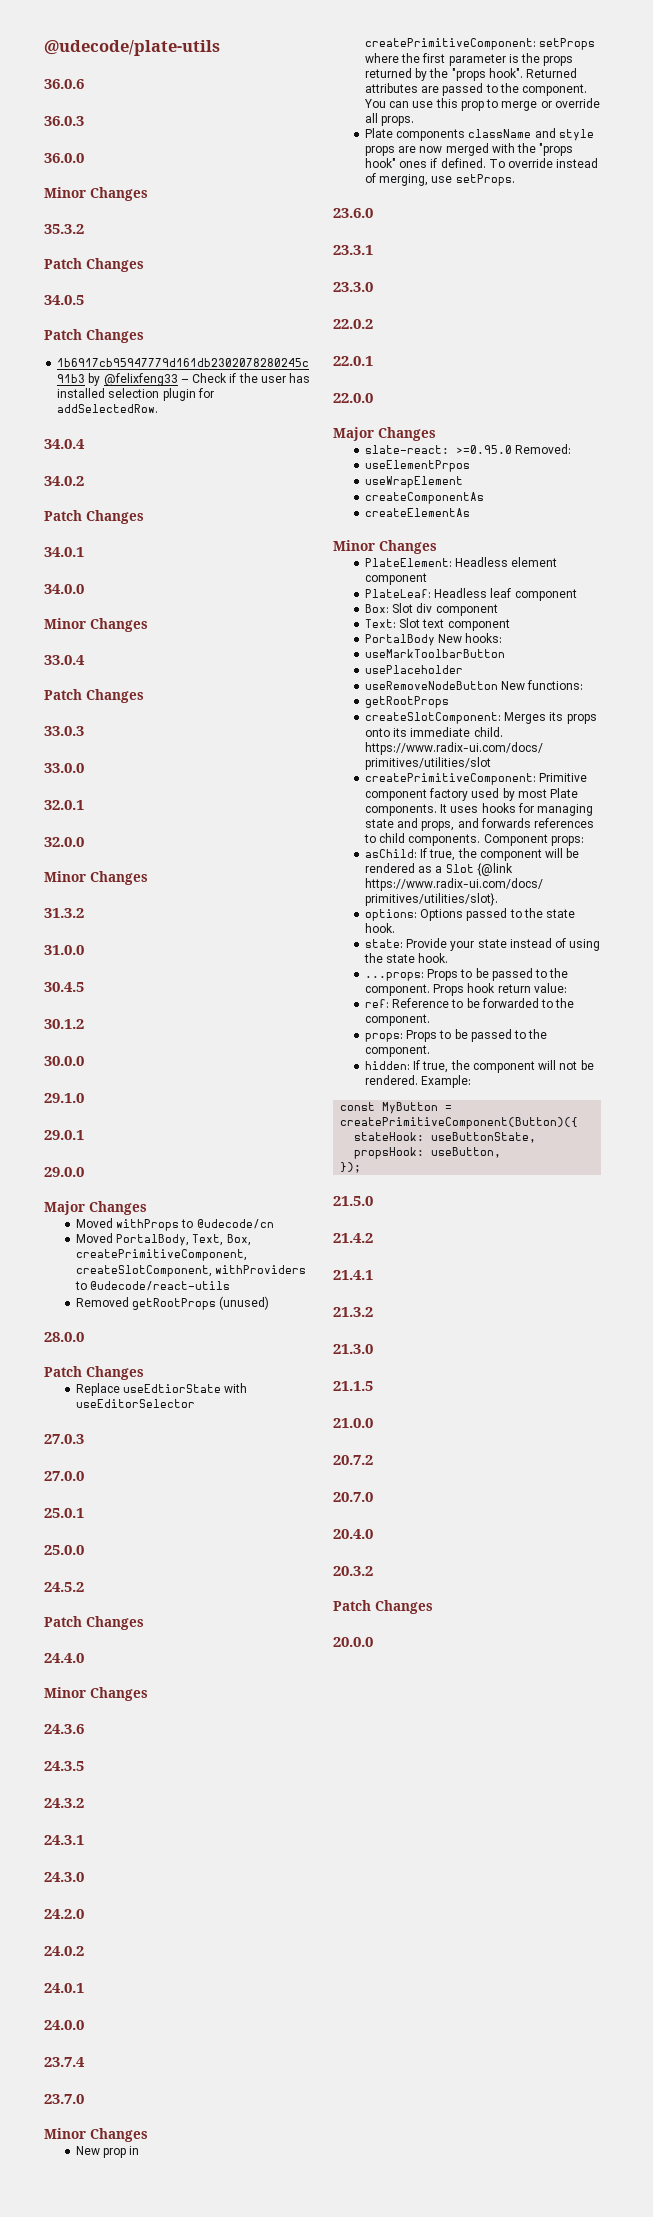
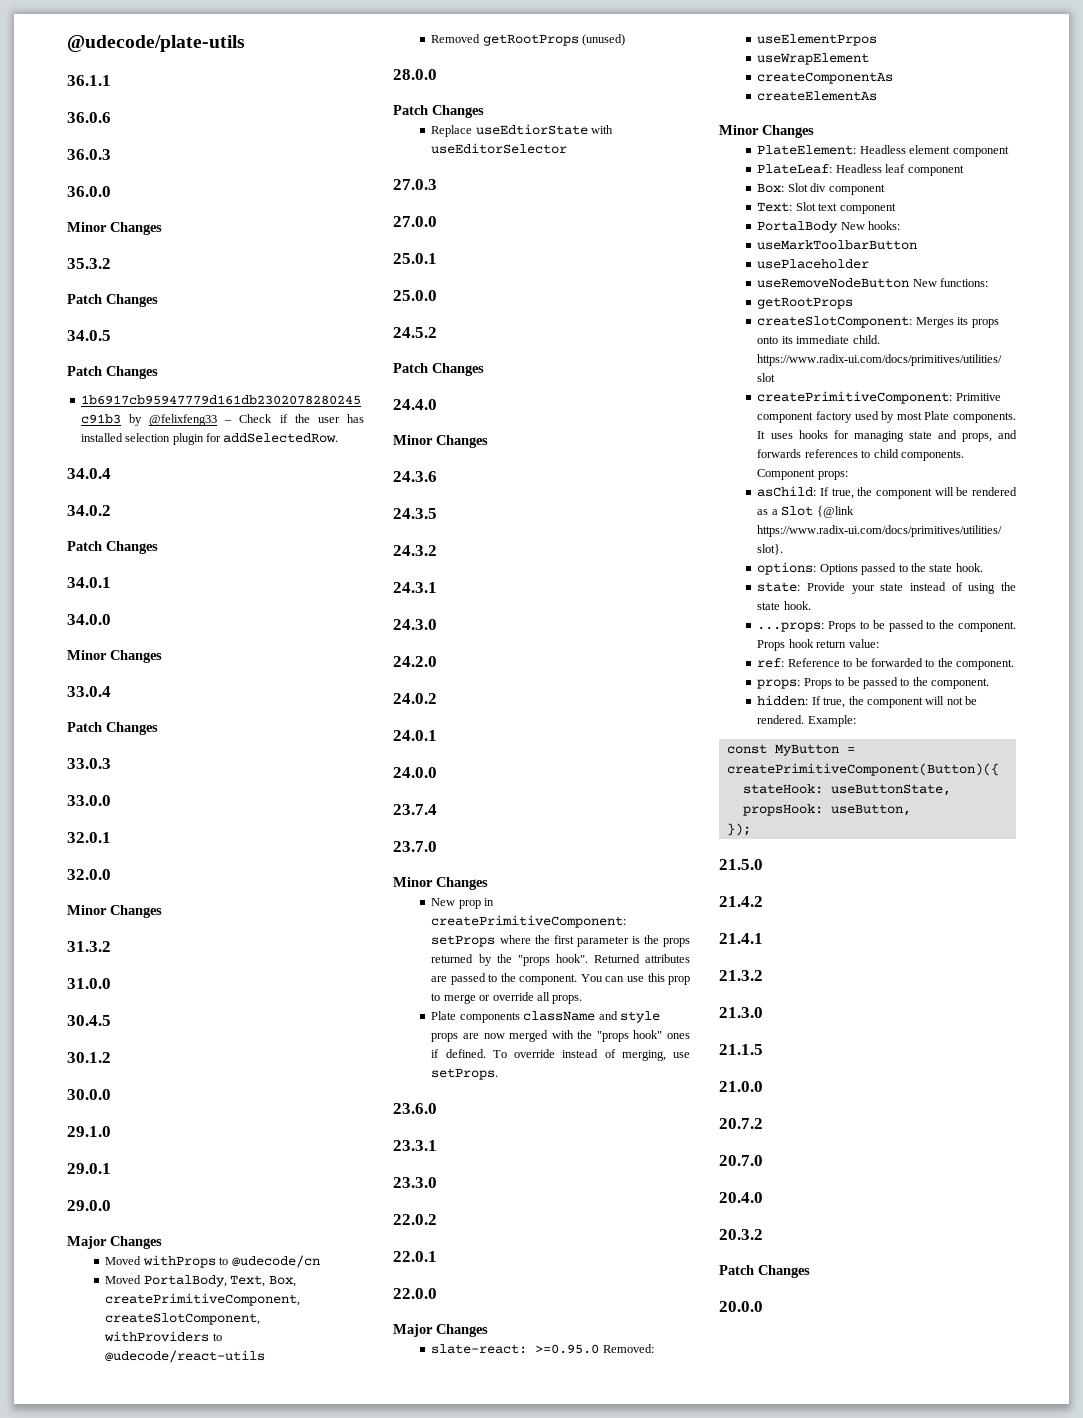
+ 36.1.1

